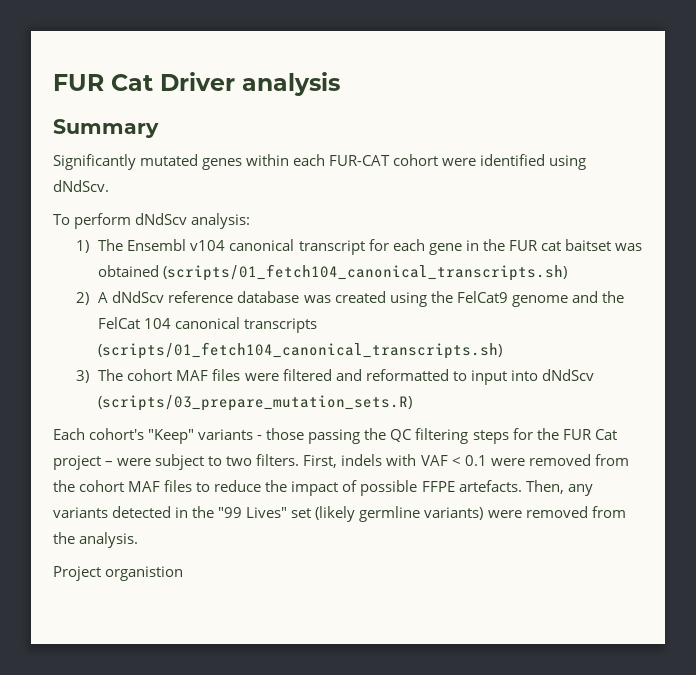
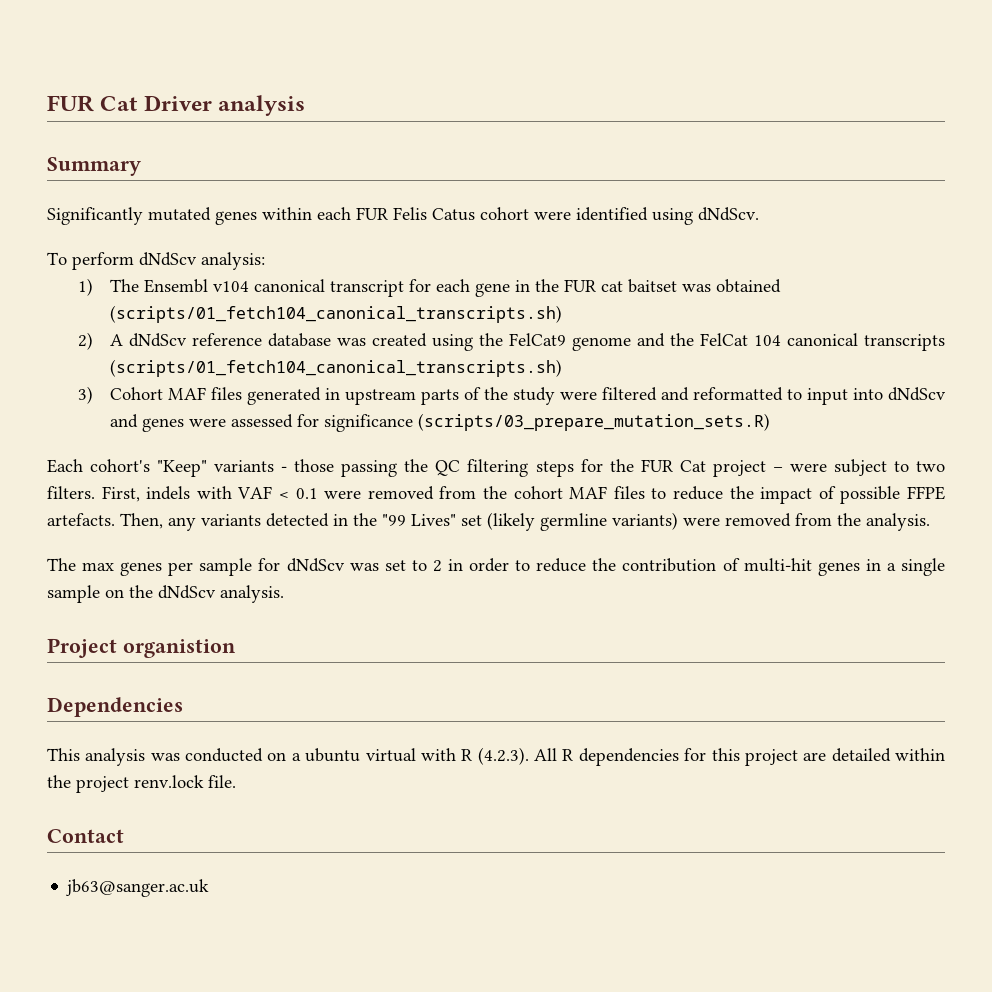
- Significantly mutated genes within each FUR-CAT cohort were identified using dNdScv.
+ Significantly mutated genes within each FUR Felis Catus cohort were identified using dNdScv.
- 3) The cohort MAF files were filtered and reformatted to input into dNdScv (scripts/03_prepare_mutation_sets.R)
+ 3) Cohort MAF files generated in upstream parts of the study were filtered and reformatted to input into dNdScv and genes were assessed for significance (scripts/03_prepare_mutation_sets.R)
+ The max genes per sample for dNdScv was set to 2 in order to reduce the contribution of multi-hit genes in a single sample on the dNdScv analysis.
  Project organistion
+ Dependencies
+ This analysis was conducted on a ubuntu virtual with R (4.2.3). All R dependencies for this project are detailed within the project renv.lock file.
+ Contact
+ jb63@sanger.ac.uk

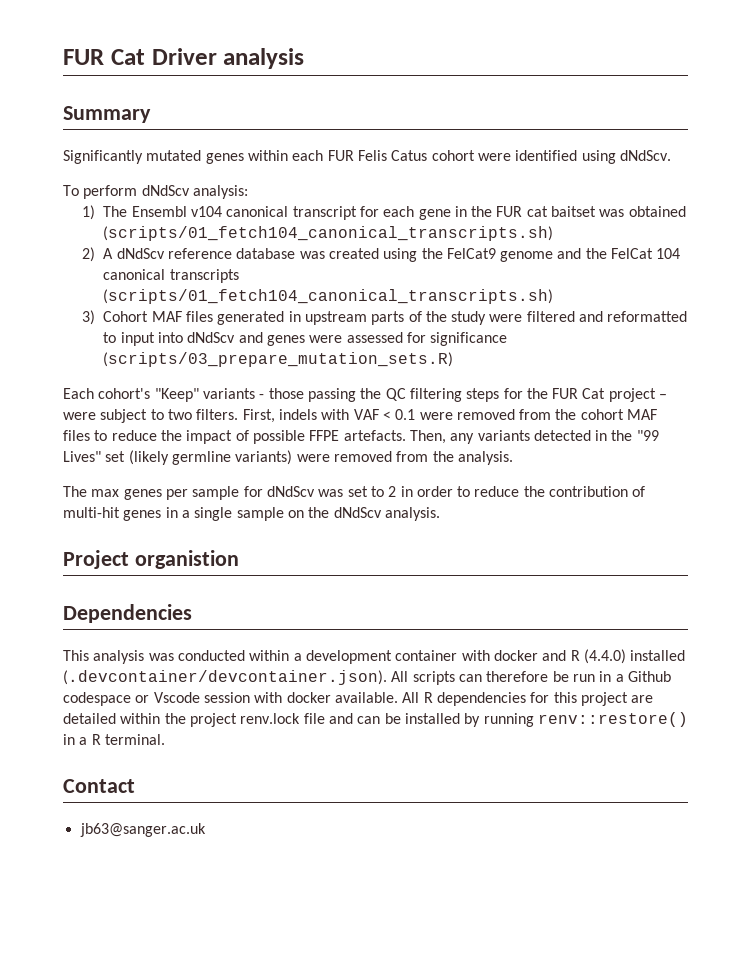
- This analysis was conducted on a ubuntu virtual with R (4.2.3). All R dependencies for this project are detailed within the project renv.lock file.
+ This analysis was conducted within a development container with docker and R (4.4.0) installed (.devcontainer/devcontainer.json). All scripts can therefore be run in a Github codespace or Vscode session with docker available. All R dependencies for this project are detailed within the project renv.lock file and can be installed by running renv::restore() in a R terminal.

